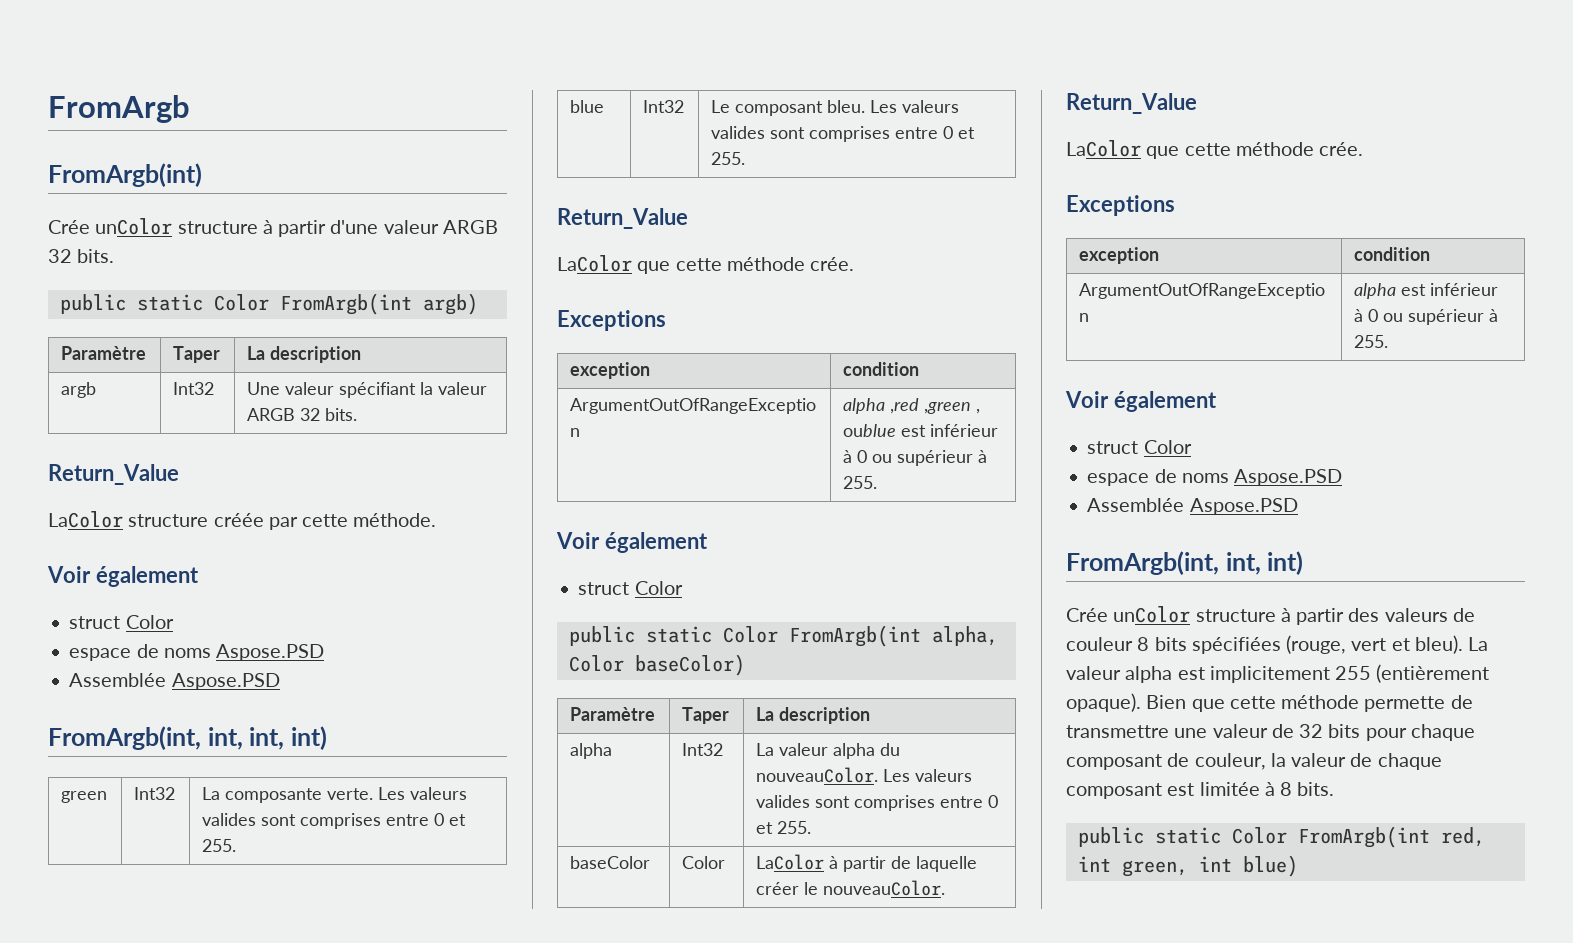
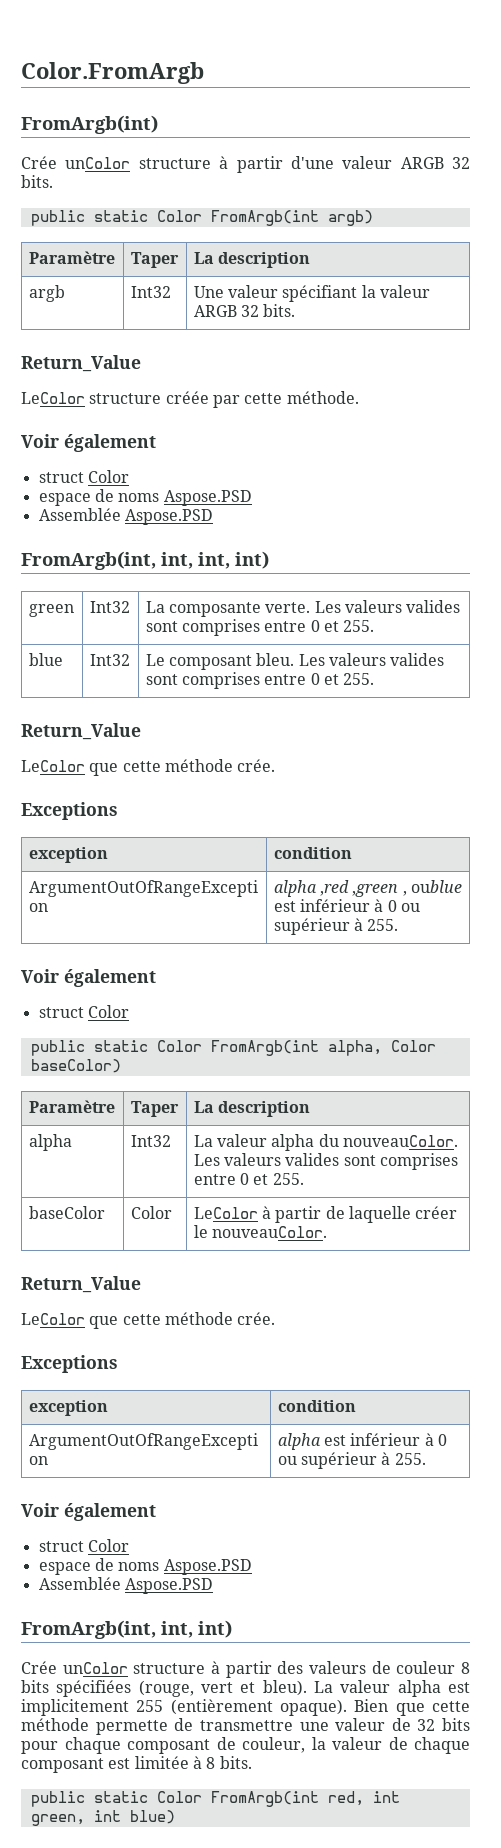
- FromArgb
+ Color.FromArgb
- LaColor structure créée par cette méthode.
+ LeColor structure créée par cette méthode.
  blue | Int32 | Le composant bleu. Les valeurs valides sont comprises entre 0 et 255.
  Return_Value
- LaColor que cette méthode crée.
+ LeColor que cette méthode crée.
- baseColor | Color | LaColor à partir de laquelle créer le nouveauColor.
+ baseColor | Color | LeColor à partir de laquelle créer le nouveauColor.
  Return_Value
- LaColor que cette méthode crée.
+ LeColor que cette méthode crée.

